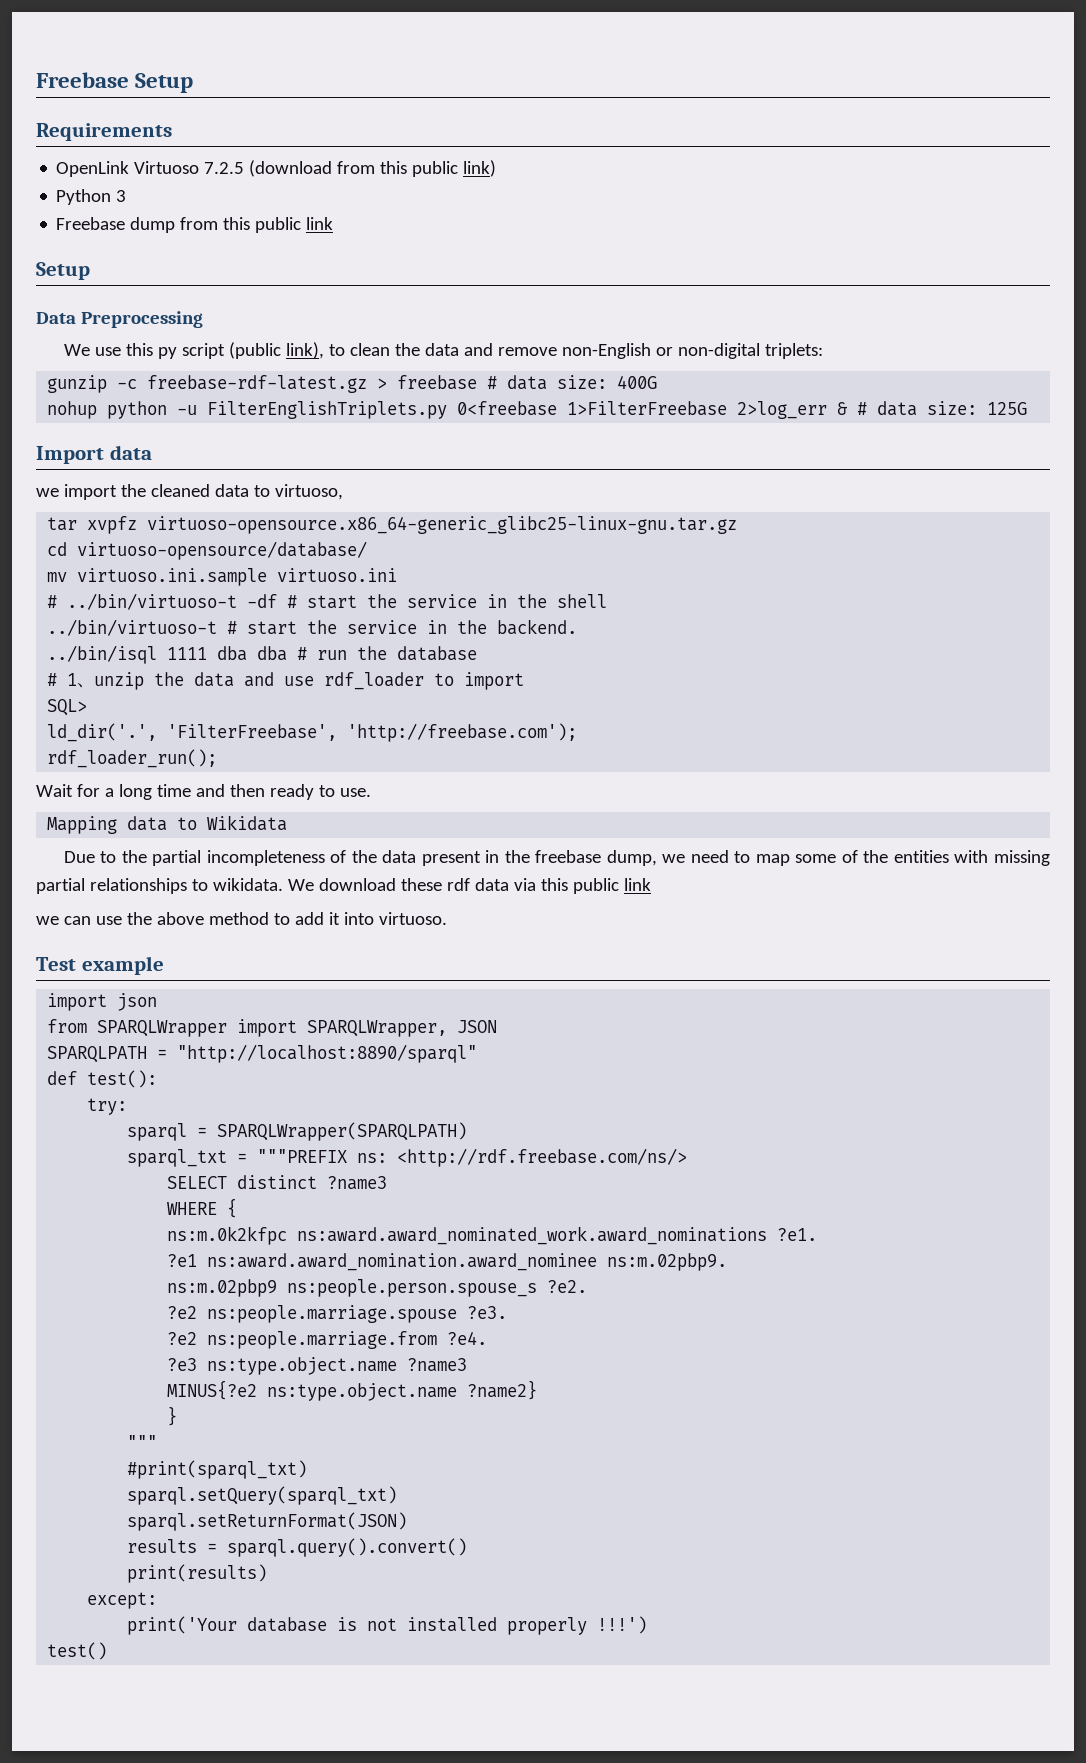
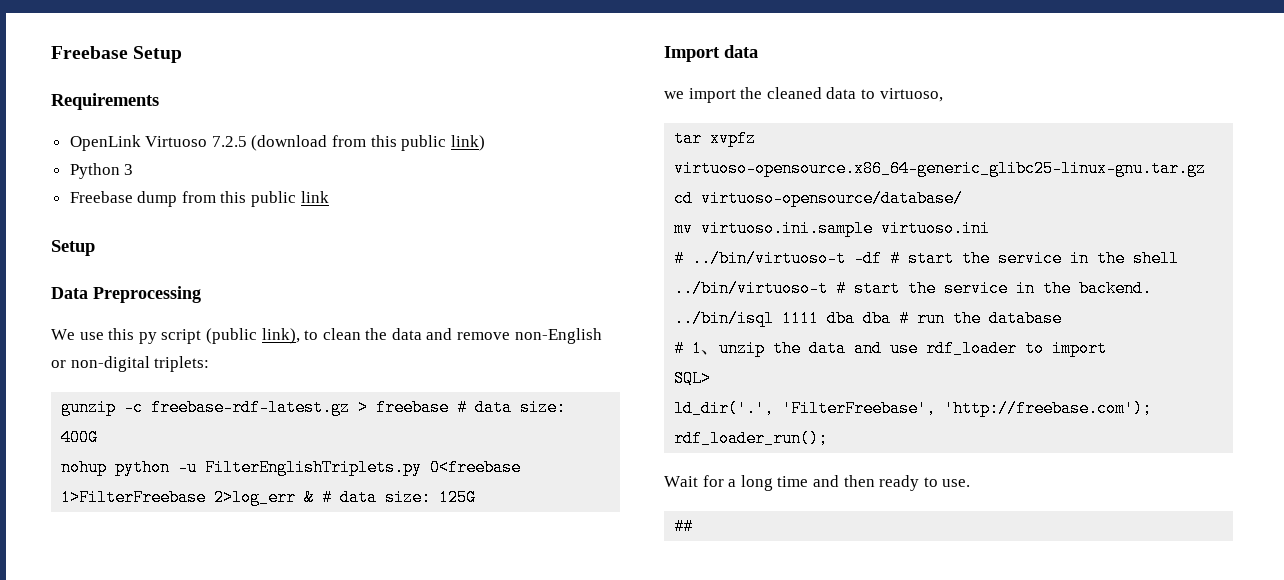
- Mapping data to Wikidata
- Due to the partial incompleteness of the data present in the freebase dump, we need to map some of the entities with missing partial relationships to wikidata. We download these rdf data via this public link
- we can use the above method to add it into virtuoso.
- Test example
- import json
- from SPARQLWrapper import SPARQLWrapper, JSON
- SPARQLPATH = "http://localhost:8890/sparql"
- def test():
- try:
- sparql = SPARQLWrapper(SPARQLPATH)
- sparql_txt = """PREFIX ns: <http://rdf.freebase.com/ns/>
- SELECT distinct ?name3
- WHERE {
- ns:m.0k2kfpc ns:award.award_nominated_work.award_nominations ?e1.
- ?e1 ns:award.award_nomination.award_nominee ns:m.02pbp9.
- ns:m.02pbp9 ns:people.person.spouse_s ?e2.
- ?e2 ns:people.marriage.spouse ?e3.
- ?e2 ns:people.marriage.from ?e4.
- ?e3 ns:type.object.name ?name3
- MINUS{?e2 ns:type.object.name ?name2}
- }
- """
- #print(sparql_txt)
- sparql.setQuery(sparql_txt)
- sparql.setReturnFormat(JSON)
- results = sparql.query().convert()
- print(results)
- except:
- print('Your database is not installed properly !!!')
- test()
+ ##

